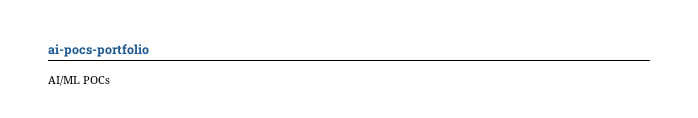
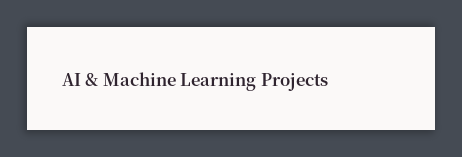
- ai-pocs-portfolio
- AI/ML POCs
+ AI & Machine Learning Projects

